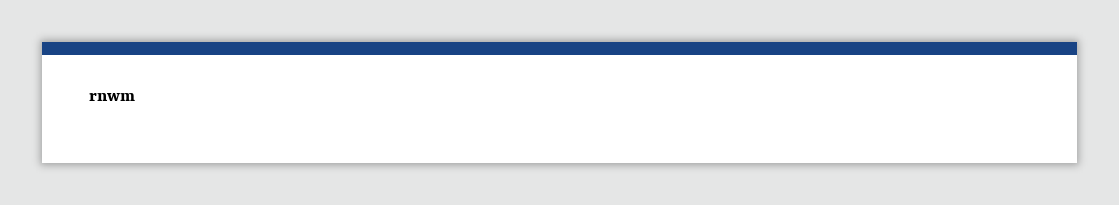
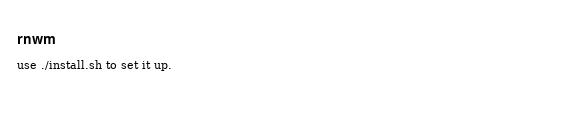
+ use ./install.sh to set it up.

